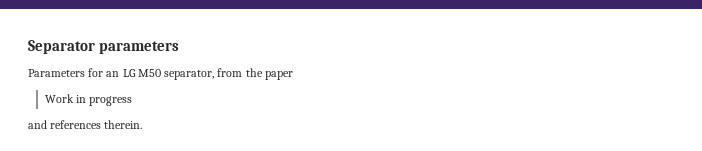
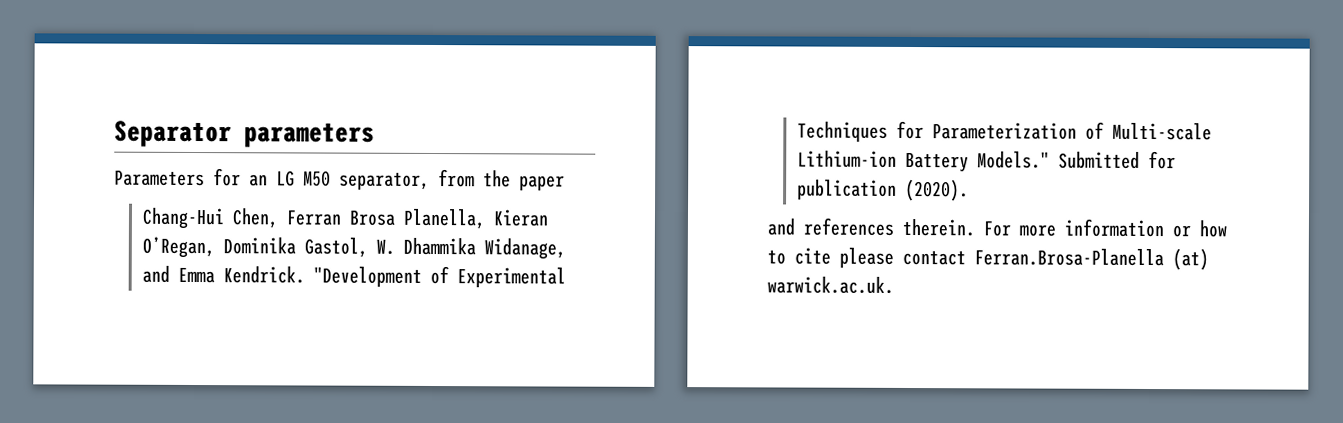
- Work in progress
- and references therein.
+ Chang-Hui Chen, Ferran Brosa Planella, Kieran O’Regan, Dominika Gastol, W. Dhammika Widanage, and Emma Kendrick. "Development of Experimental Techniques for Parameterization of Multi-scale Lithium-ion Battery Models." Submitted for publication (2020).
+ and references therein. For more information or how to cite please contact Ferran.Brosa-Planella (at) warwick.ac.uk.

